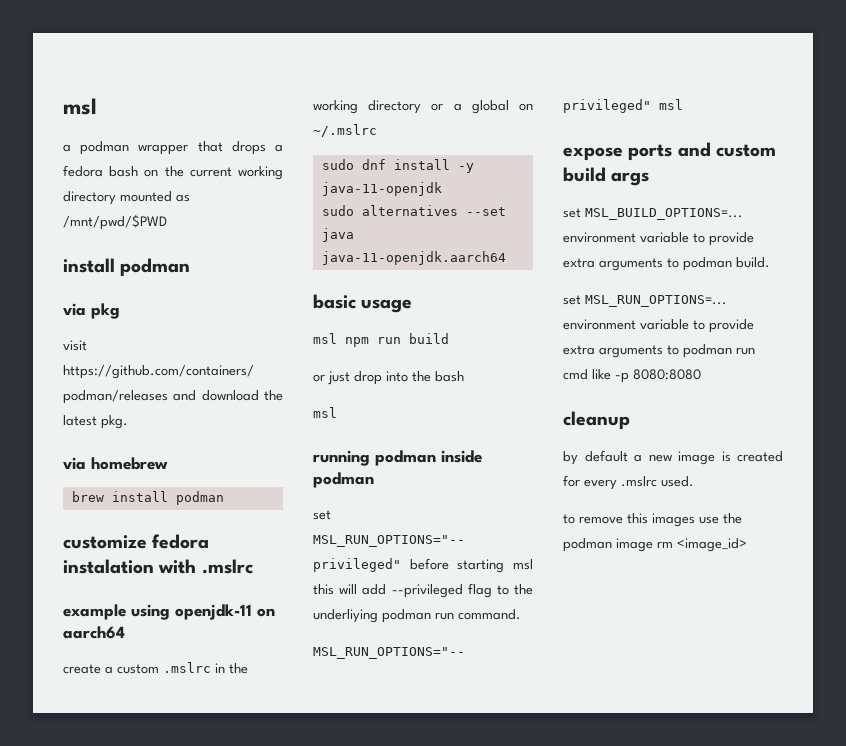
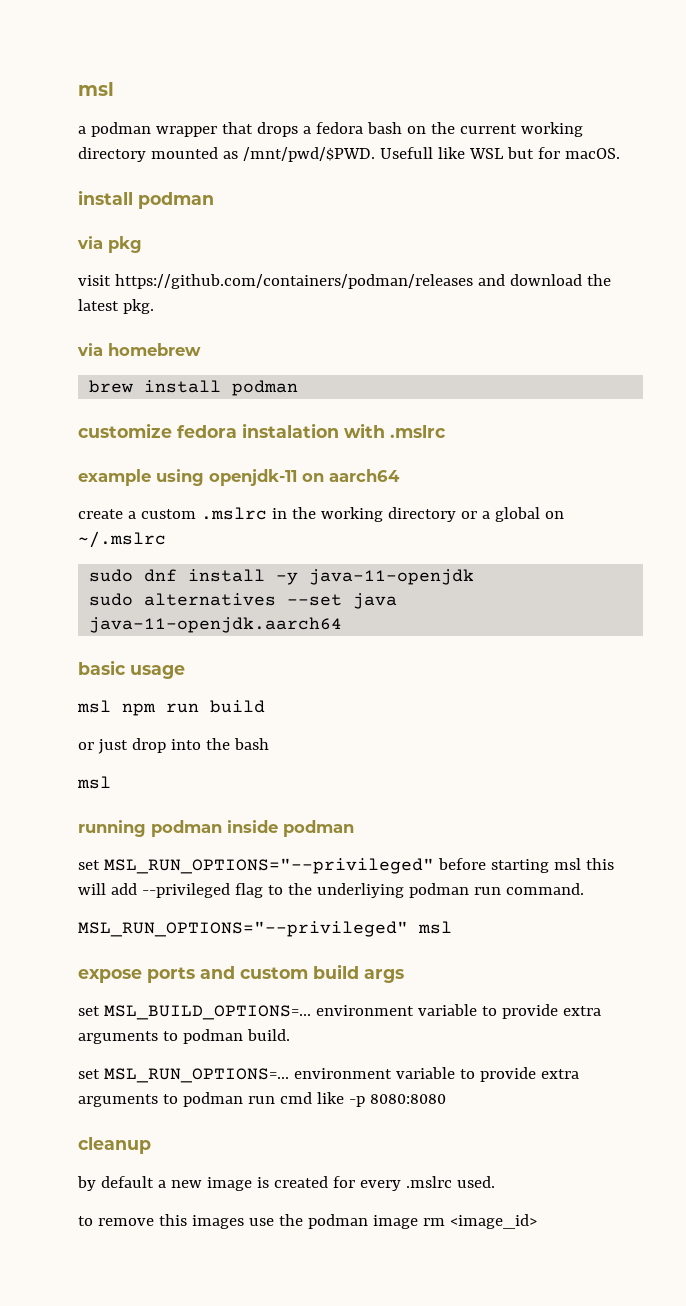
- a podman wrapper that drops a fedora bash on the current working directory mounted as /mnt/pwd/$PWD
+ a podman wrapper that drops a fedora bash on the current working directory mounted as /mnt/pwd/$PWD. Usefull like WSL but for macOS.

